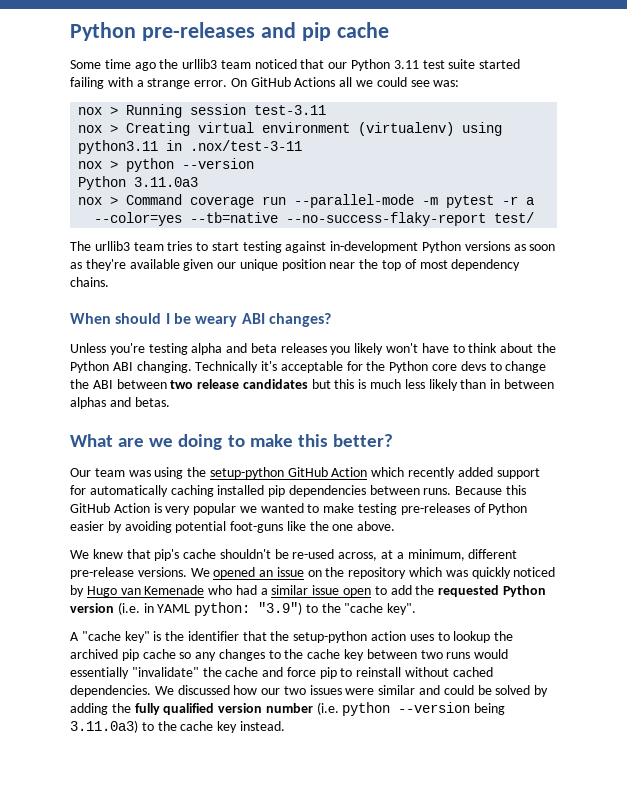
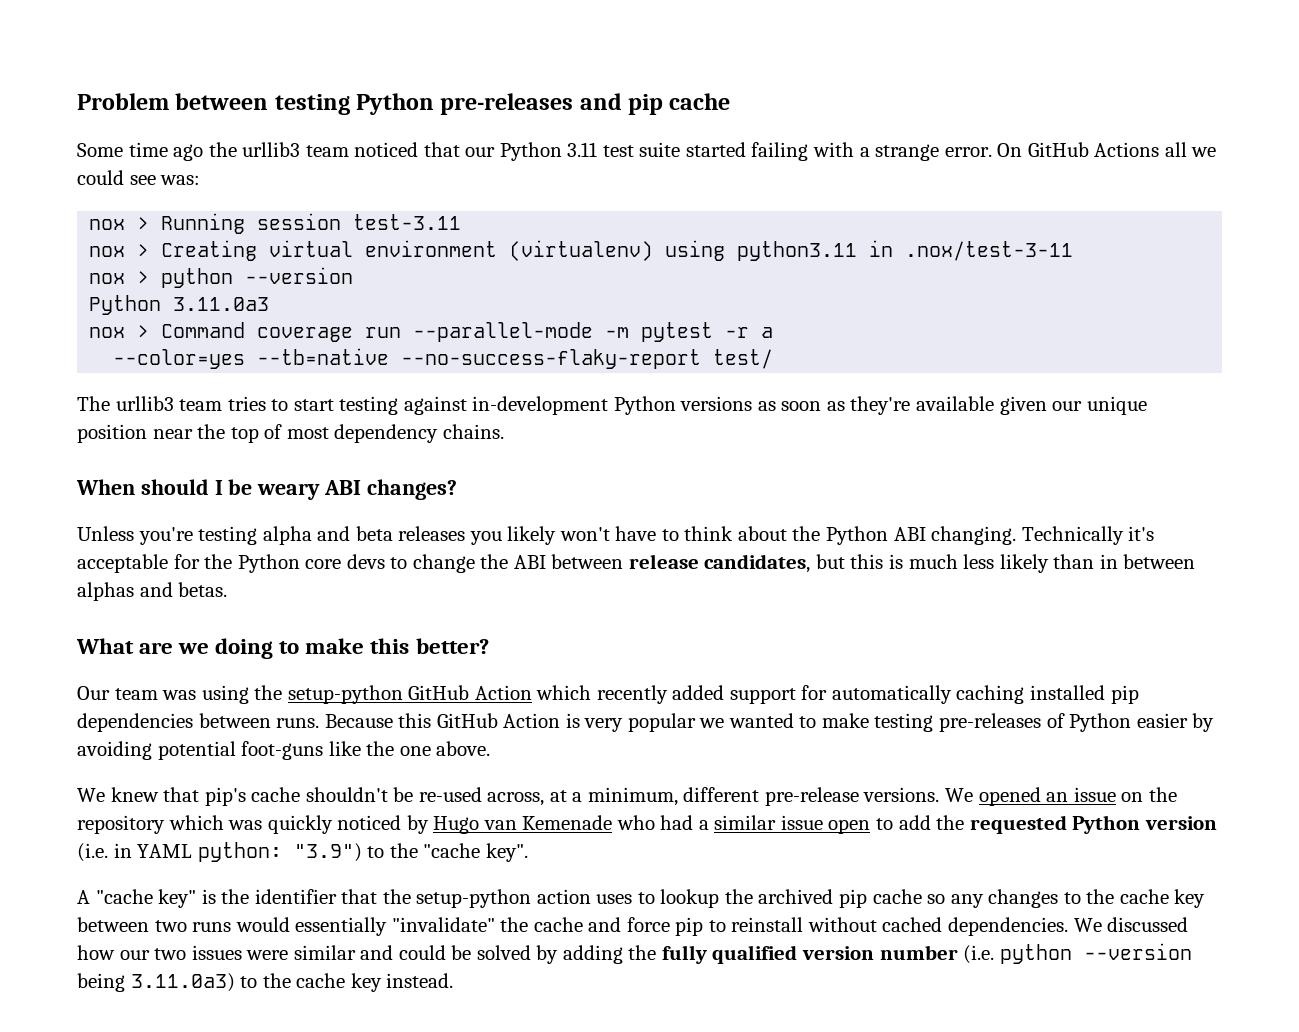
- Python pre-releases and pip cache
+ Problem between testing Python pre-releases and pip cache
- Technically it's acceptable for the Python core devs to change the ABI between two release candidates but this is much less likely than in between alphas and betas.
+ Technically it's acceptable for the Python core devs to change the ABI between release candidates, but this is much less likely than in between alphas and betas.

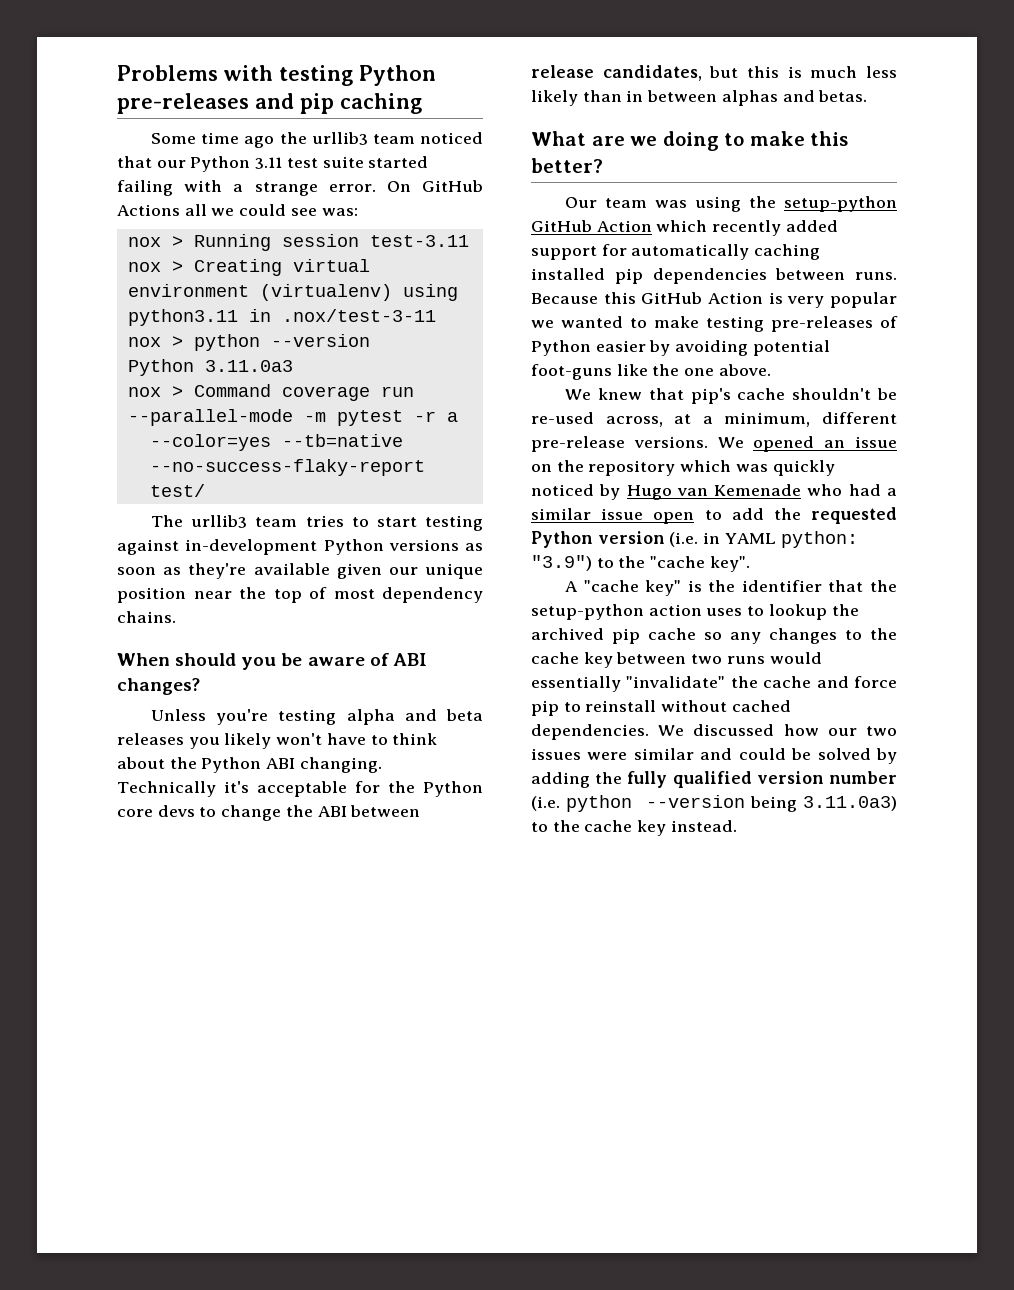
- Problem between testing Python pre-releases and pip cache
+ Problems with testing Python pre-releases and pip caching
- When should I be weary ABI changes?
+ When should you be aware of ABI changes?

